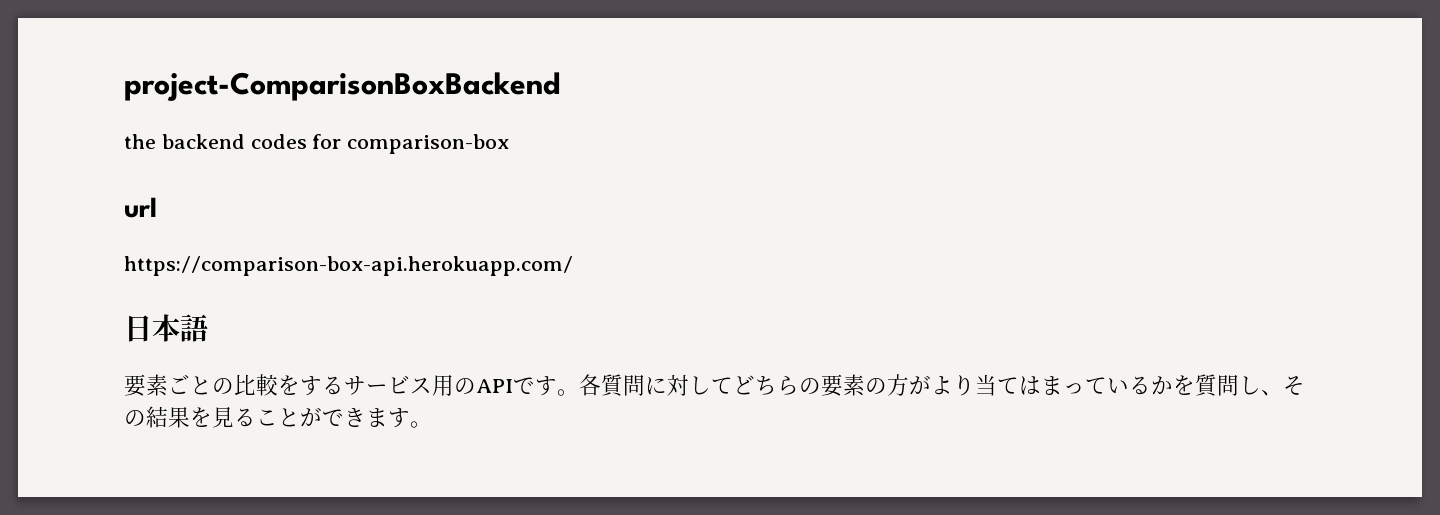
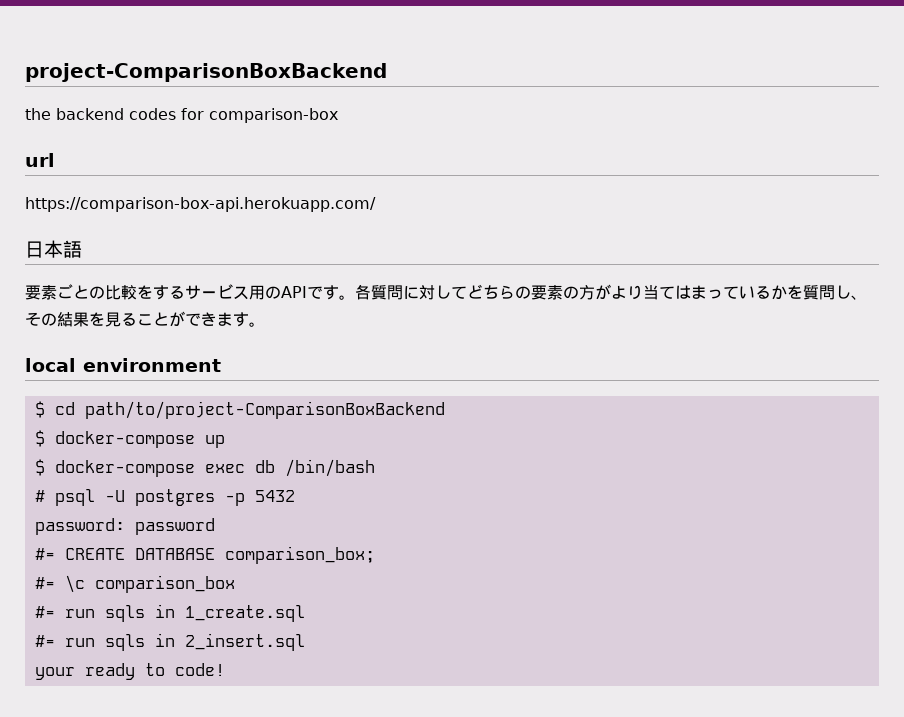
+ local environment
+ $ cd path/to/project-ComparisonBoxBackend
+ $ docker-compose up
+ $ docker-compose exec db /bin/bash
+ # psql -U postgres -p 5432
+ password: password
+ #= CREATE DATABASE comparison_box;
+ #= \c comparison_box
+ #= run sqls in 1_create.sql
+ #= run sqls in 2_insert.sql
+ your ready to code!

